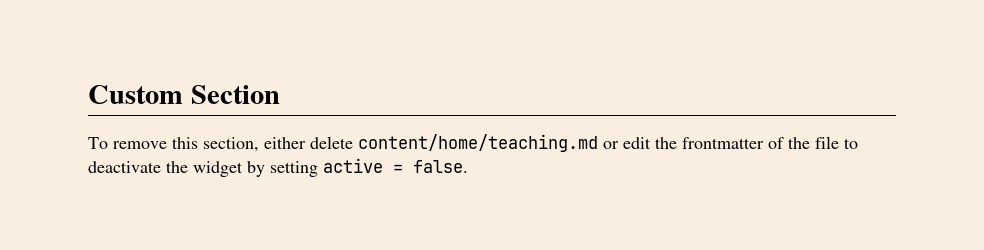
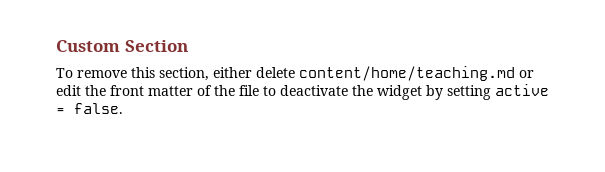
- To remove this section, either delete content/home/teaching.md or edit the frontmatter of the file to deactivate the widget by setting active = false.
+ To remove this section, either delete content/home/teaching.md or edit the front matter of the file to deactivate the widget by setting active = false.

